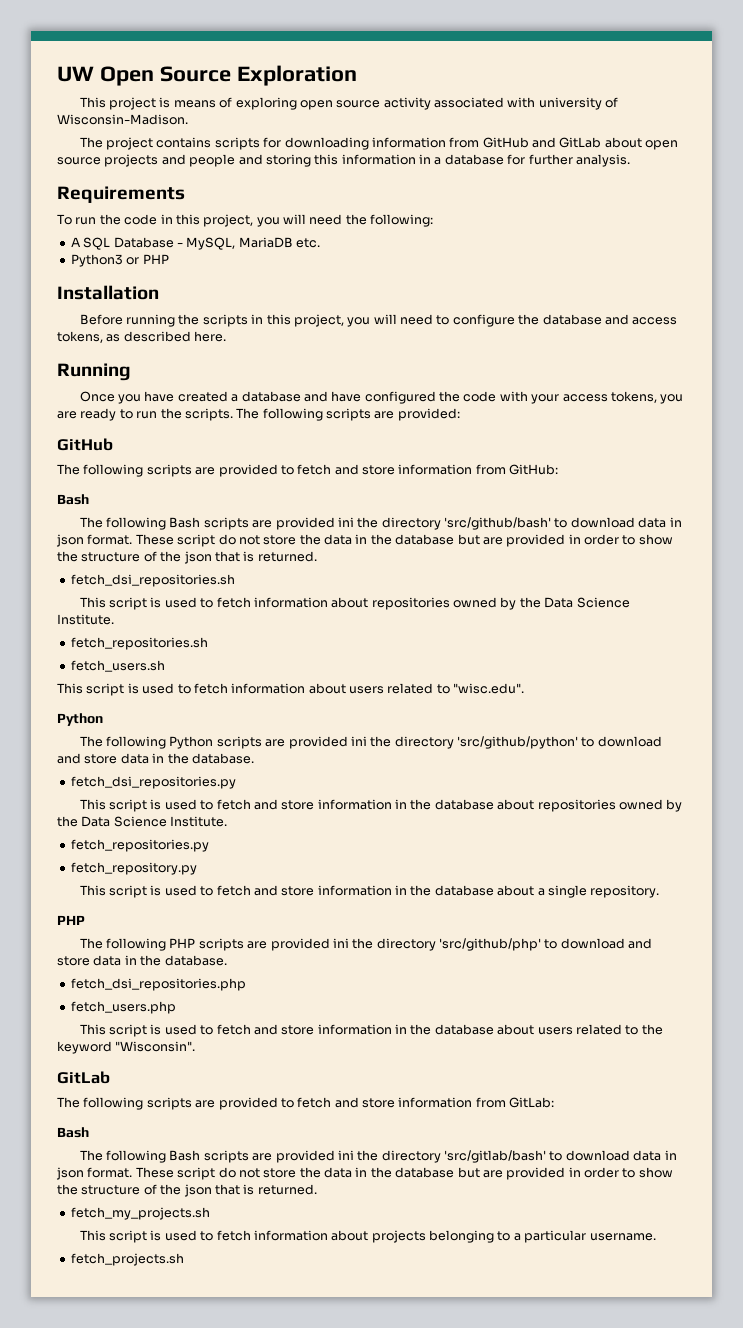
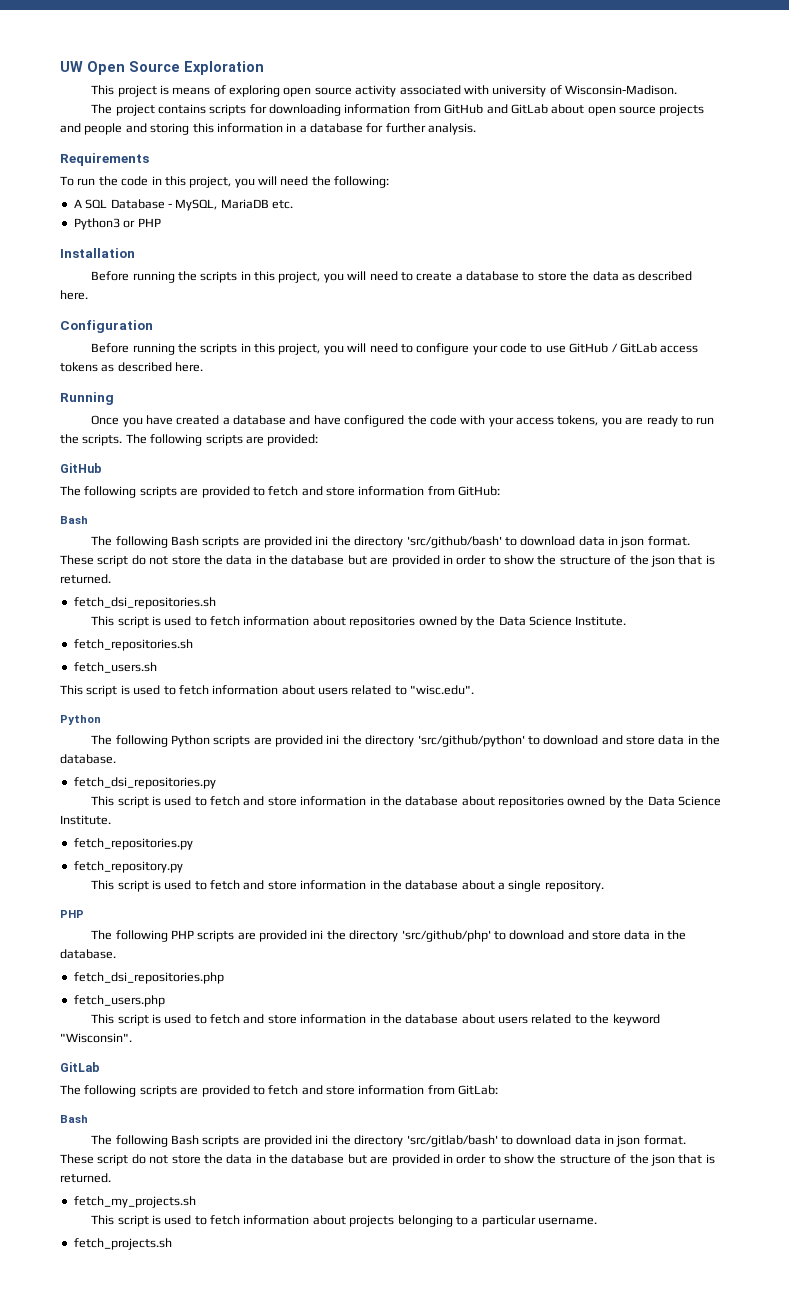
+ Before running the scripts in this project, you will need to create a database to store the data as described here.
+ Configuration
- Before running the scripts in this project, you will need to configure the database and access tokens, as described here.
+ Before running the scripts in this project, you will need to configure your code to use GitHub / GitLab access tokens as described here.

